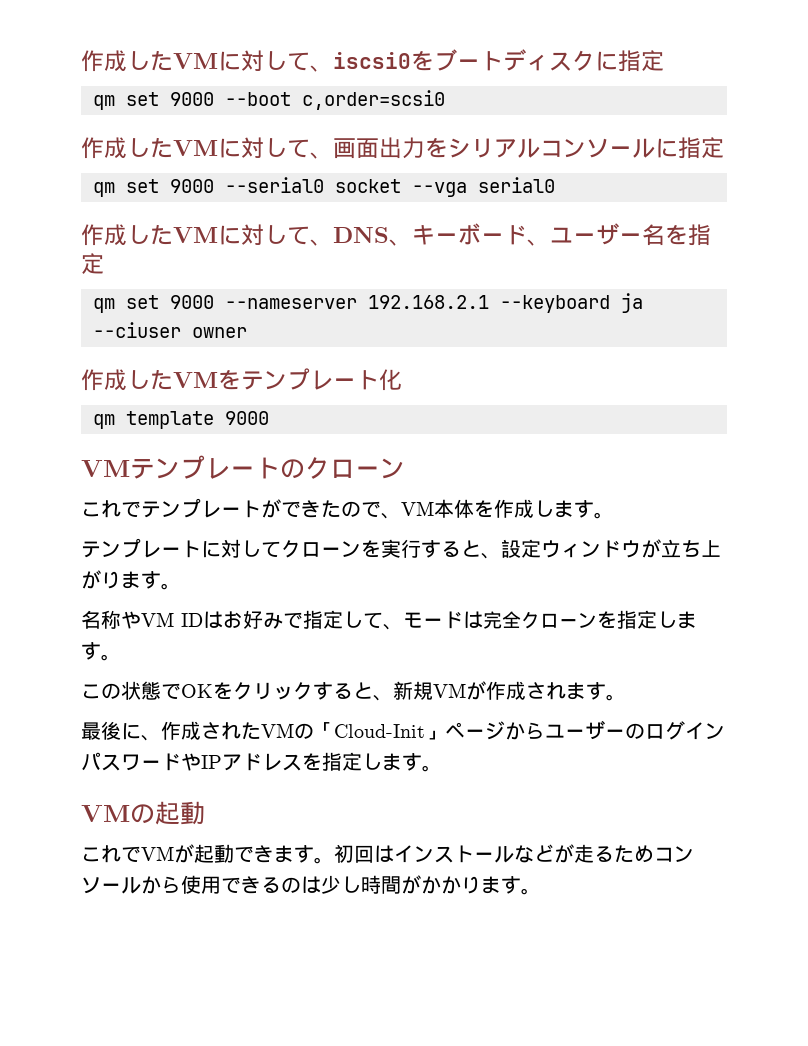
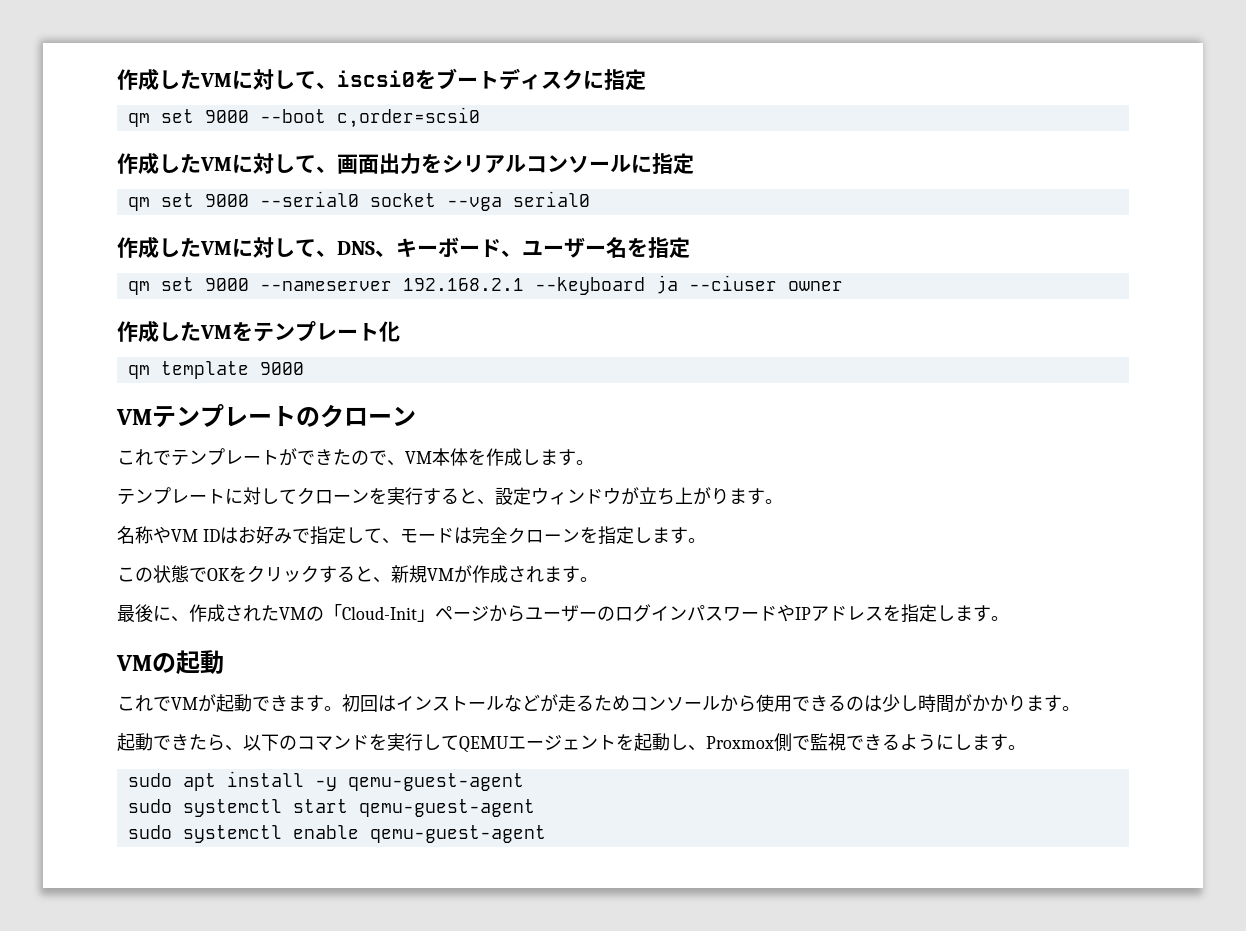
+ 起動できたら、以下のコマンドを実行してQEMUエージェントを起動し、Proxmox側で監視できるようにします。
+ sudo apt install -y qemu-guest-agent
+ sudo systemctl start qemu-guest-agent
+ sudo systemctl enable qemu-guest-agent

